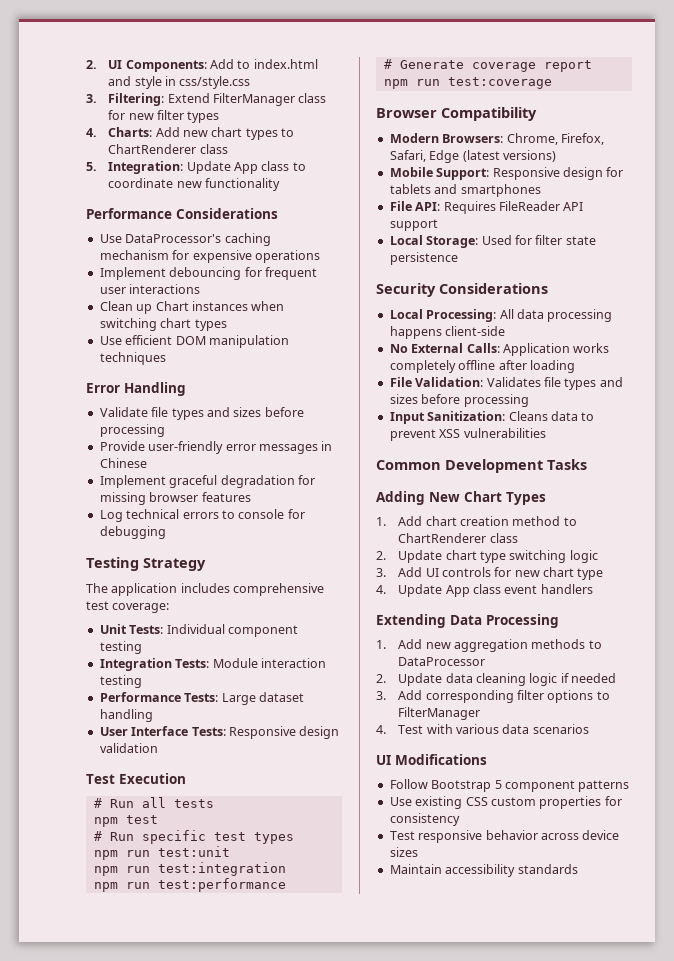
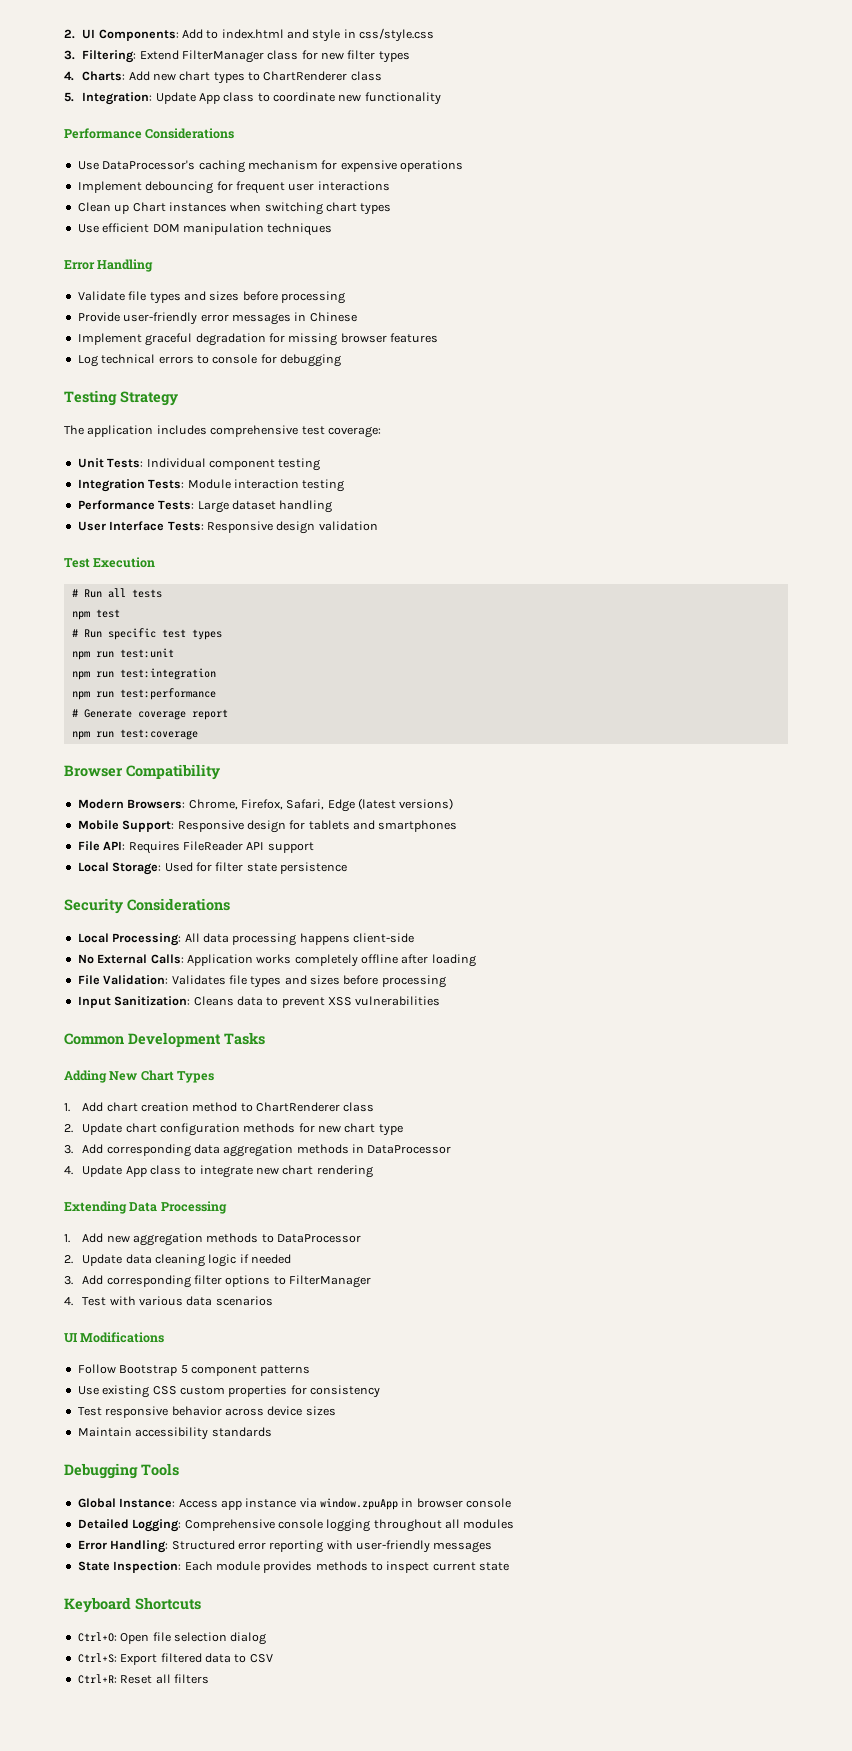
- 2. Update chart type switching logic
- 3. Add UI controls for new chart type
- 4. Update App class event handlers
+ 2. Update chart configuration methods for new chart type
+ 3. Add corresponding data aggregation methods in DataProcessor
+ 4. Update App class to integrate new chart rendering
+ Debugging Tools
+ Global Instance: Access app instance via window.zpuApp in browser console
+ Detailed Logging: Comprehensive console logging throughout all modules
+ Error Handling: Structured error reporting with user-friendly messages
+ State Inspection: Each module provides methods to inspect current state
+ Keyboard Shortcuts
+ Ctrl+O: Open file selection dialog
+ Ctrl+S: Export filtered data to CSV
+ Ctrl+R: Reset all filters

